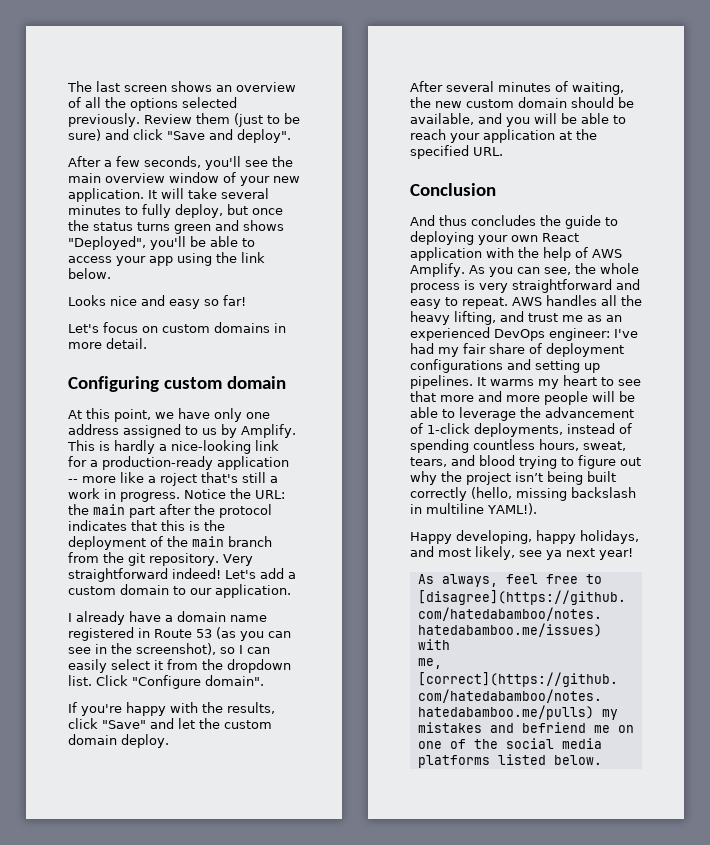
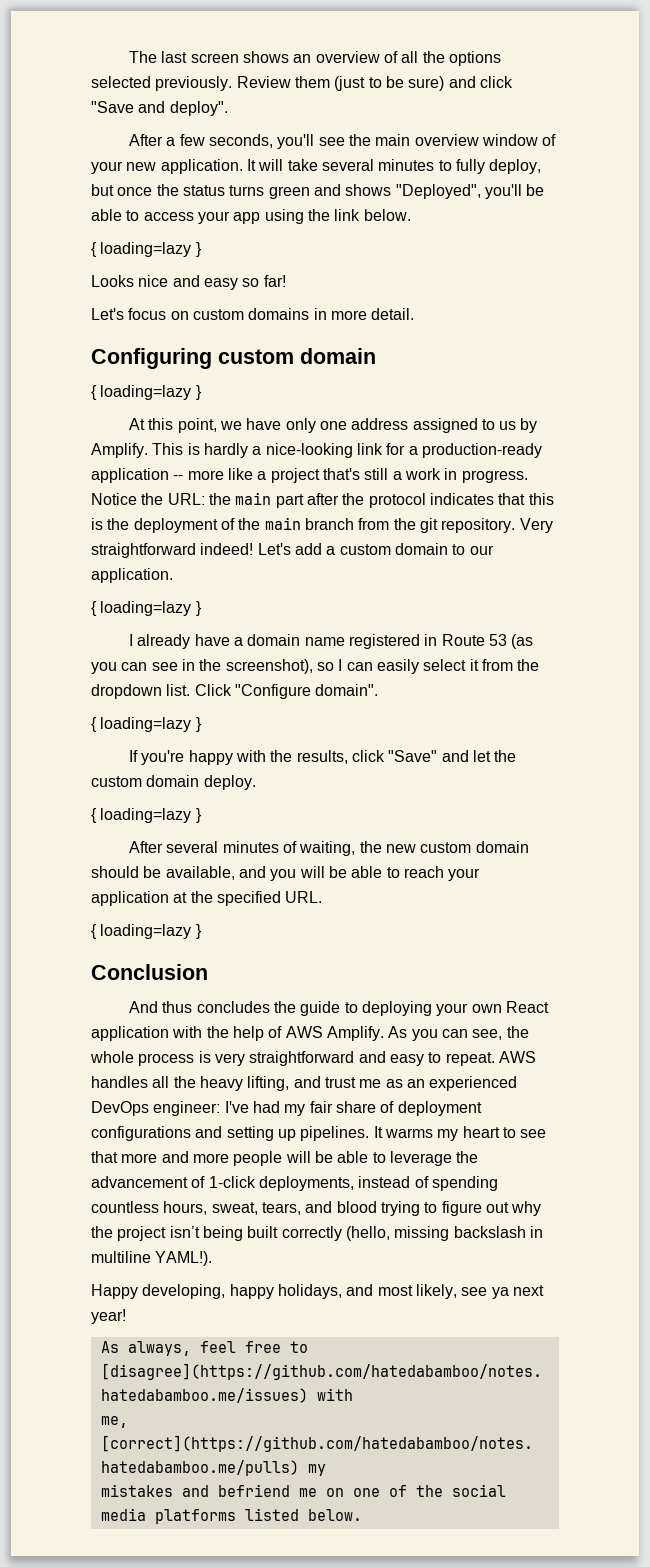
  It will take several minutes to fully deploy, but once the status turns green and shows "Deployed", you'll be able to access your app using the link below.
+ { loading=lazy }
  Configuring custom domain
+ { loading=lazy }
- This is hardly a nice-looking link for a production-ready application -- more like a roject that's still a work in progress.
+ This is hardly a nice-looking link for a production-ready application -- more like a project that's still a work in progress.
  Let's add a custom domain to our application.
+ { loading=lazy }
  Click "Configure domain".
+ { loading=lazy }
  If you're happy with the results, click "Save" and let the custom domain deploy.
+ { loading=lazy }
  After several minutes of waiting, the new custom domain should be available, and you will be able to reach your application at the specified URL.
+ { loading=lazy }

